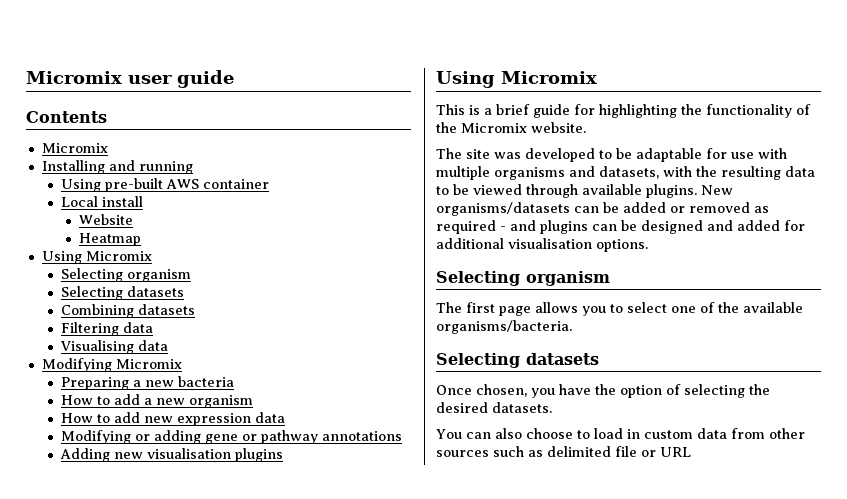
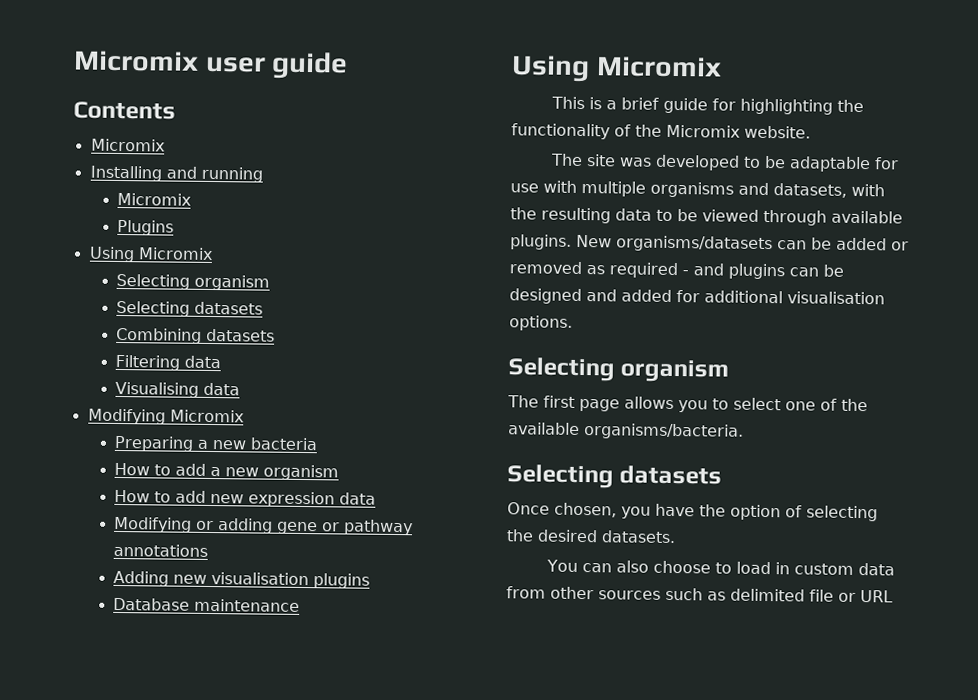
  Installing and running
- Using pre-built AWS container
- Local install
- Website
- Heatmap
+ Micromix
+ Plugins
+ Database maintenance

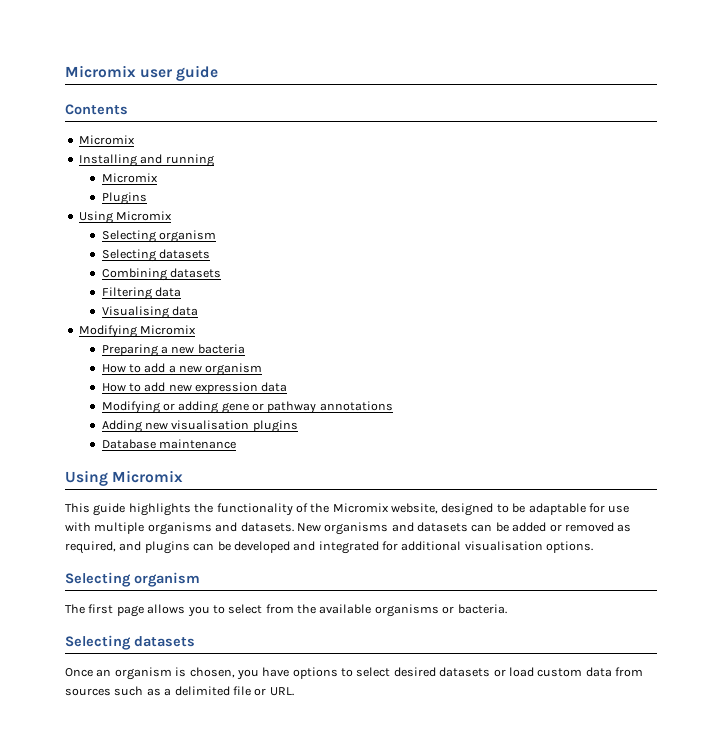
- This is a brief guide for highlighting the functionality of the Micromix website.
- The site was developed to be adaptable for use with multiple organisms and datasets, with the resulting data to be viewed through available plugins. New organisms/datasets can be added or removed as required - and plugins can be designed and added for additional visualisation options.
+ This guide highlights the functionality of the Micromix website, designed to be adaptable for use with multiple organisms and datasets. New organisms and datasets can be added or removed as required, and plugins can be developed and integrated for additional visualisation options.
- The first page allows you to select one of the available organisms/bacteria.
+ The first page allows you to select from the available organisms or bacteria.
  Selecting datasets
- Once chosen, you have the option of selecting the desired datasets.
- You can also choose to load in custom data from other sources such as delimited file or URL
+ Once an organism is chosen, you have options to select desired datasets or load custom data from sources such as a delimited file or URL.

